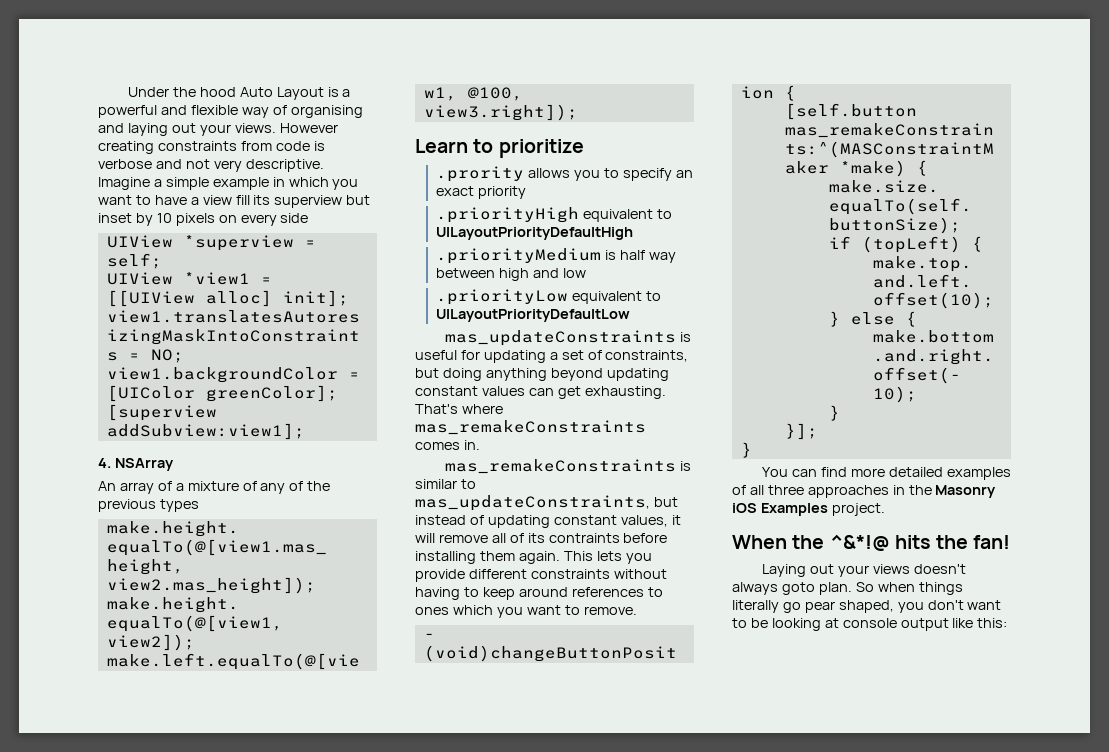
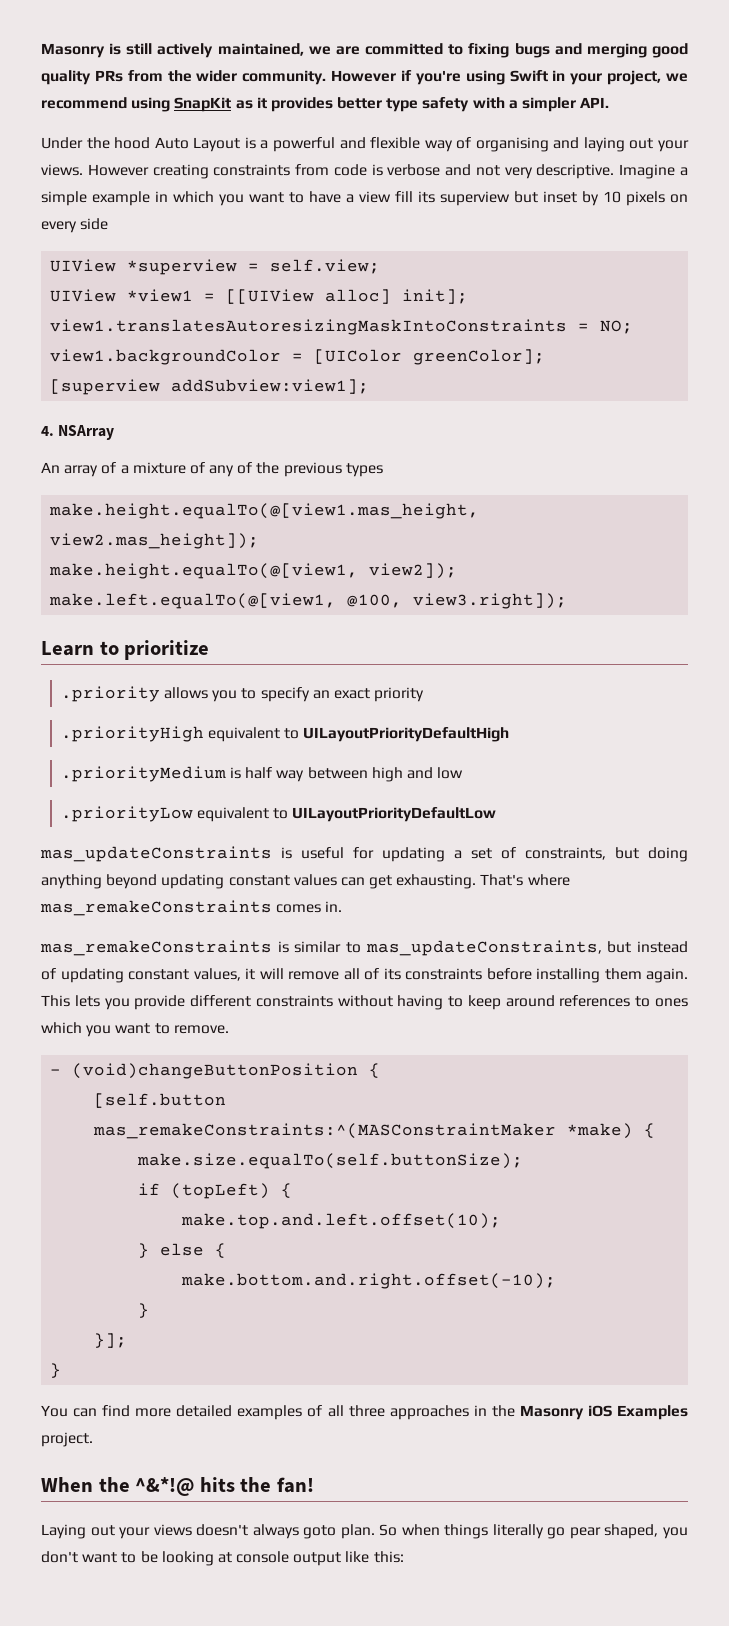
+ Masonry is still actively maintained, we are committed to fixing bugs and merging good quality PRs from the wider community. However if you're using Swift in your project, we recommend using SnapKit as it provides better type safety with a simpler API.
- UIView *superview = self;
+ UIView *superview = self.view;
- .prority allows you to specify an exact priority
+ .priority allows you to specify an exact priority
- mas_remakeConstraints is similar to mas_updateConstraints, but instead of updating constant values, it will remove all of its contraints before installing them again.
+ mas_remakeConstraints is similar to mas_updateConstraints, but instead of updating constant values, it will remove all of its constraints before installing them again.

